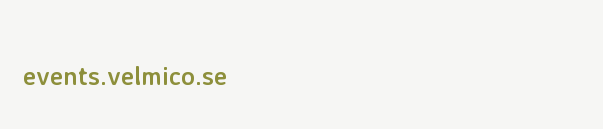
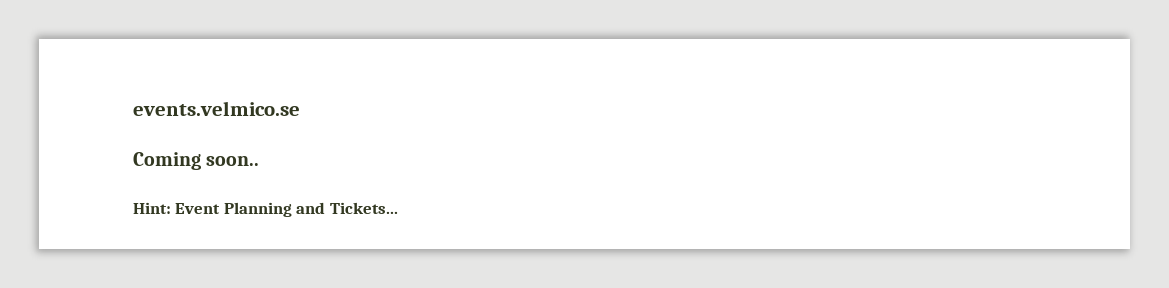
+ Coming soon..
+ Hint: Event Planning and Tickets...

